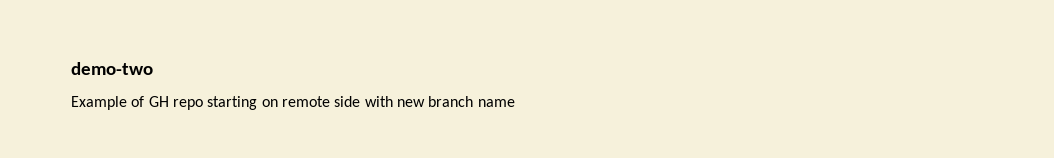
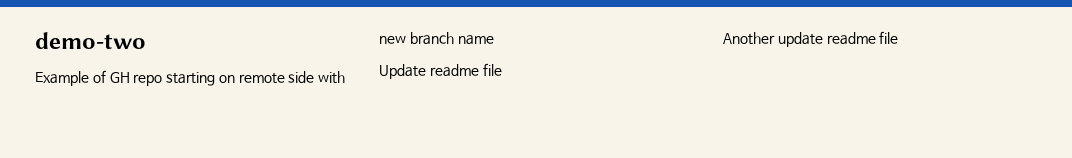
+ Update readme file
+ Another update readme file

